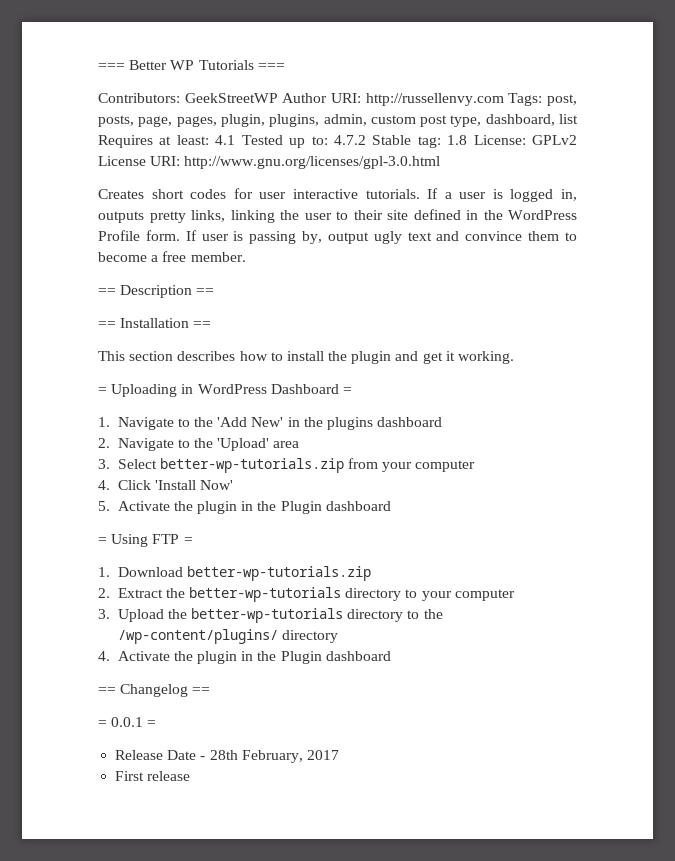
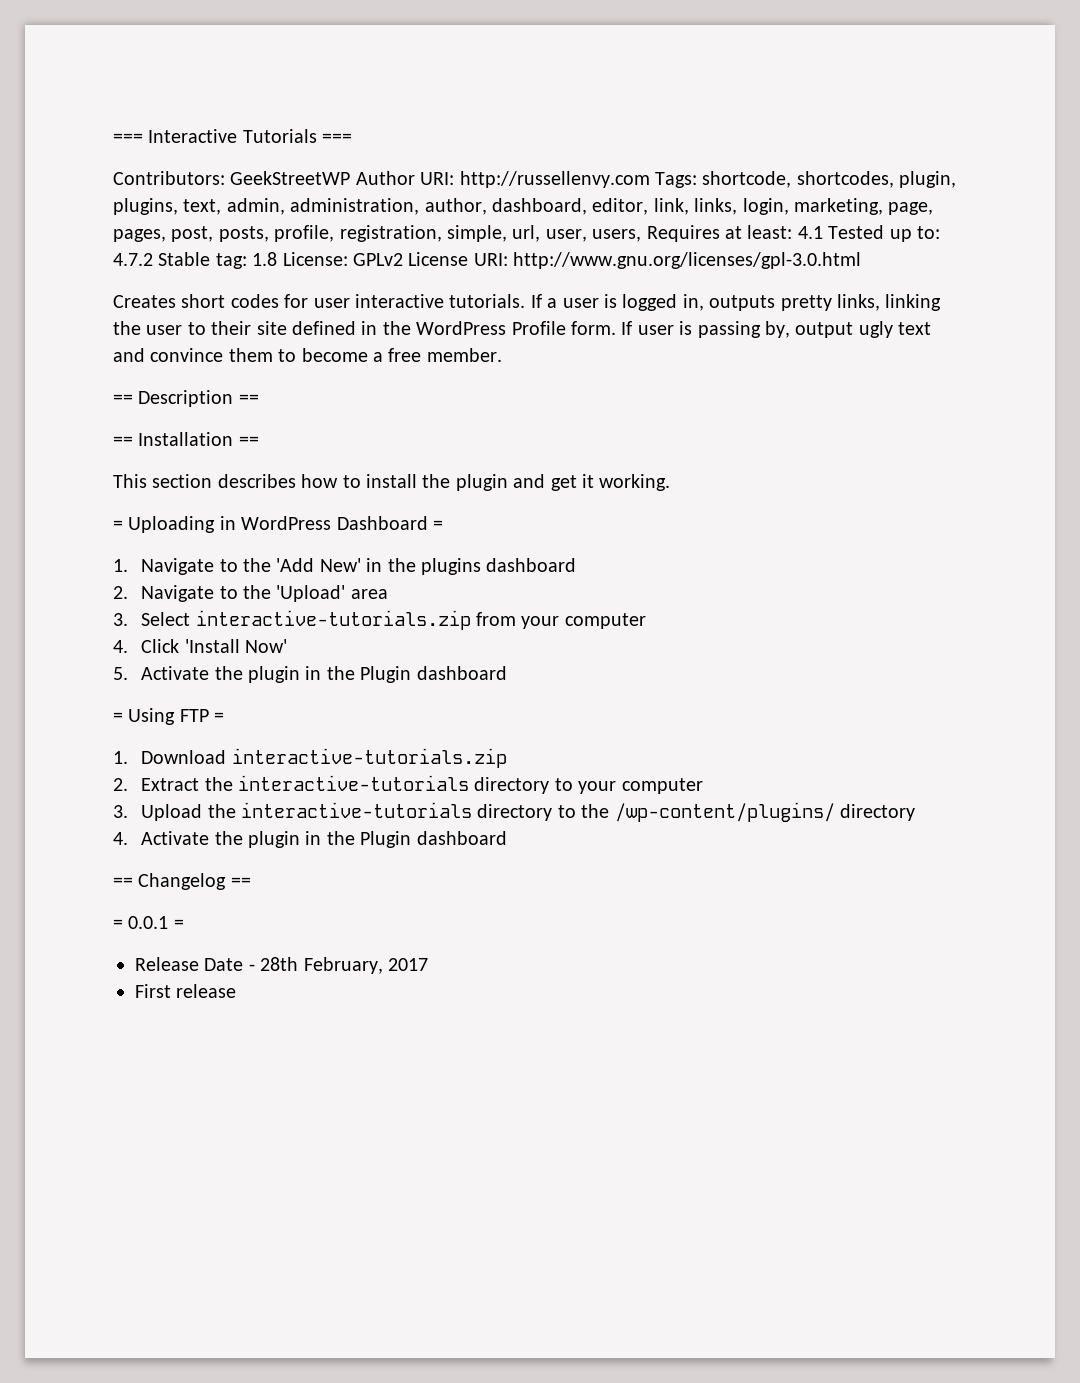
- === Better WP Tutorials ===
+ === Interactive Tutorials ===
- Contributors: GeekStreetWP Author URI: http://russellenvy.com Tags: post, posts, page, pages, plugin, plugins, admin, custom post type, dashboard, list Requires at least: 4.1 Tested up to: 4.7.2 Stable tag: 1.8 License: GPLv2 License URI: http://www.gnu.org/licenses/gpl-3.0.html
+ Contributors: GeekStreetWP Author URI: http://russellenvy.com Tags: shortcode, shortcodes, plugin, plugins, text, admin, administration, author, dashboard, editor, link, links, login, marketing, page, pages, post, posts, profile, registration, simple, url, user, users, Requires at least: 4.1 Tested up to: 4.7.2 Stable tag: 1.8 License: GPLv2 License URI: http://www.gnu.org/licenses/gpl-3.0.html
- 3. Select better-wp-tutorials.zip from your computer
+ 3. Select interactive-tutorials.zip from your computer
- 1. Download better-wp-tutorials.zip
+ 1. Download interactive-tutorials.zip
- 2. Extract the better-wp-tutorials directory to your computer
+ 2. Extract the interactive-tutorials directory to your computer
- 3. Upload the better-wp-tutorials directory to the /wp-content/plugins/ directory
+ 3. Upload the interactive-tutorials directory to the /wp-content/plugins/ directory

